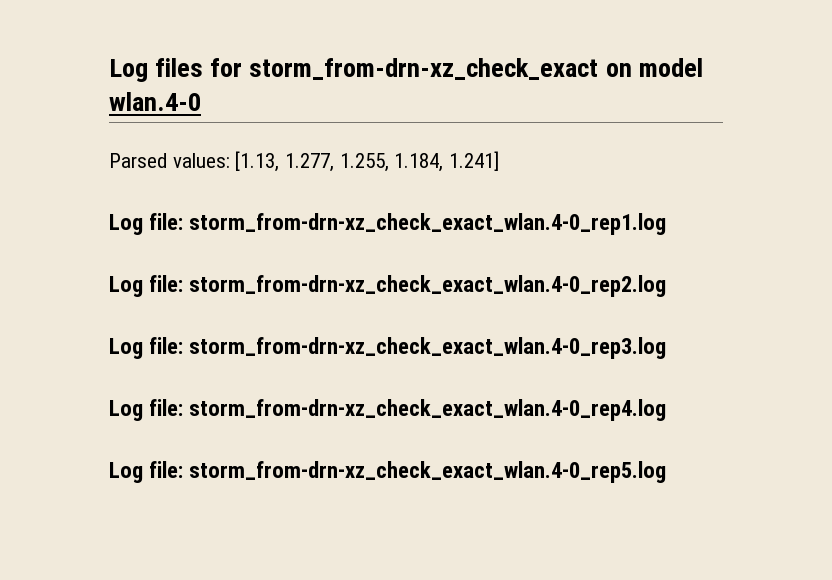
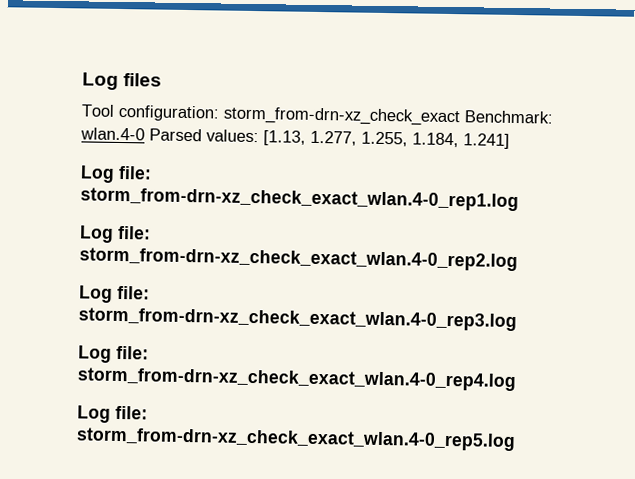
- Log files for storm_from-drn-xz_check_exact on model wlan.4-0
- Parsed values: [1.13, 1.277, 1.255, 1.184, 1.241]
+ Log files
+ Tool configuration: storm_from-drn-xz_check_exact Benchmark: wlan.4-0 Parsed values: [1.13, 1.277, 1.255, 1.184, 1.241]

